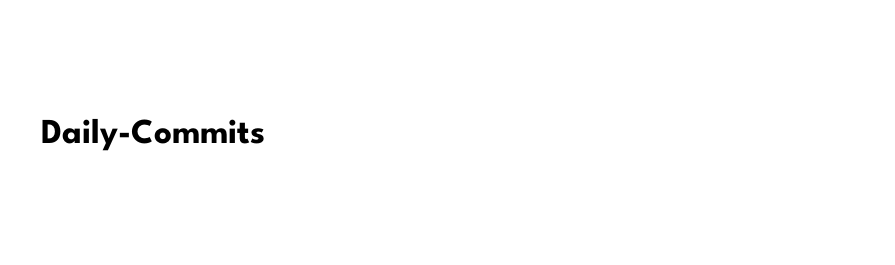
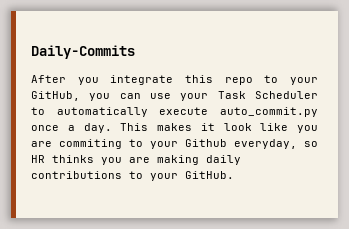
+ After you integrate this repo to your GitHub, you can use your Task Scheduler to automatically execute auto_commit.py once a day. This makes it look like you are commiting to your Github everyday, so HR thinks you are making daily contributions to your GitHub.

